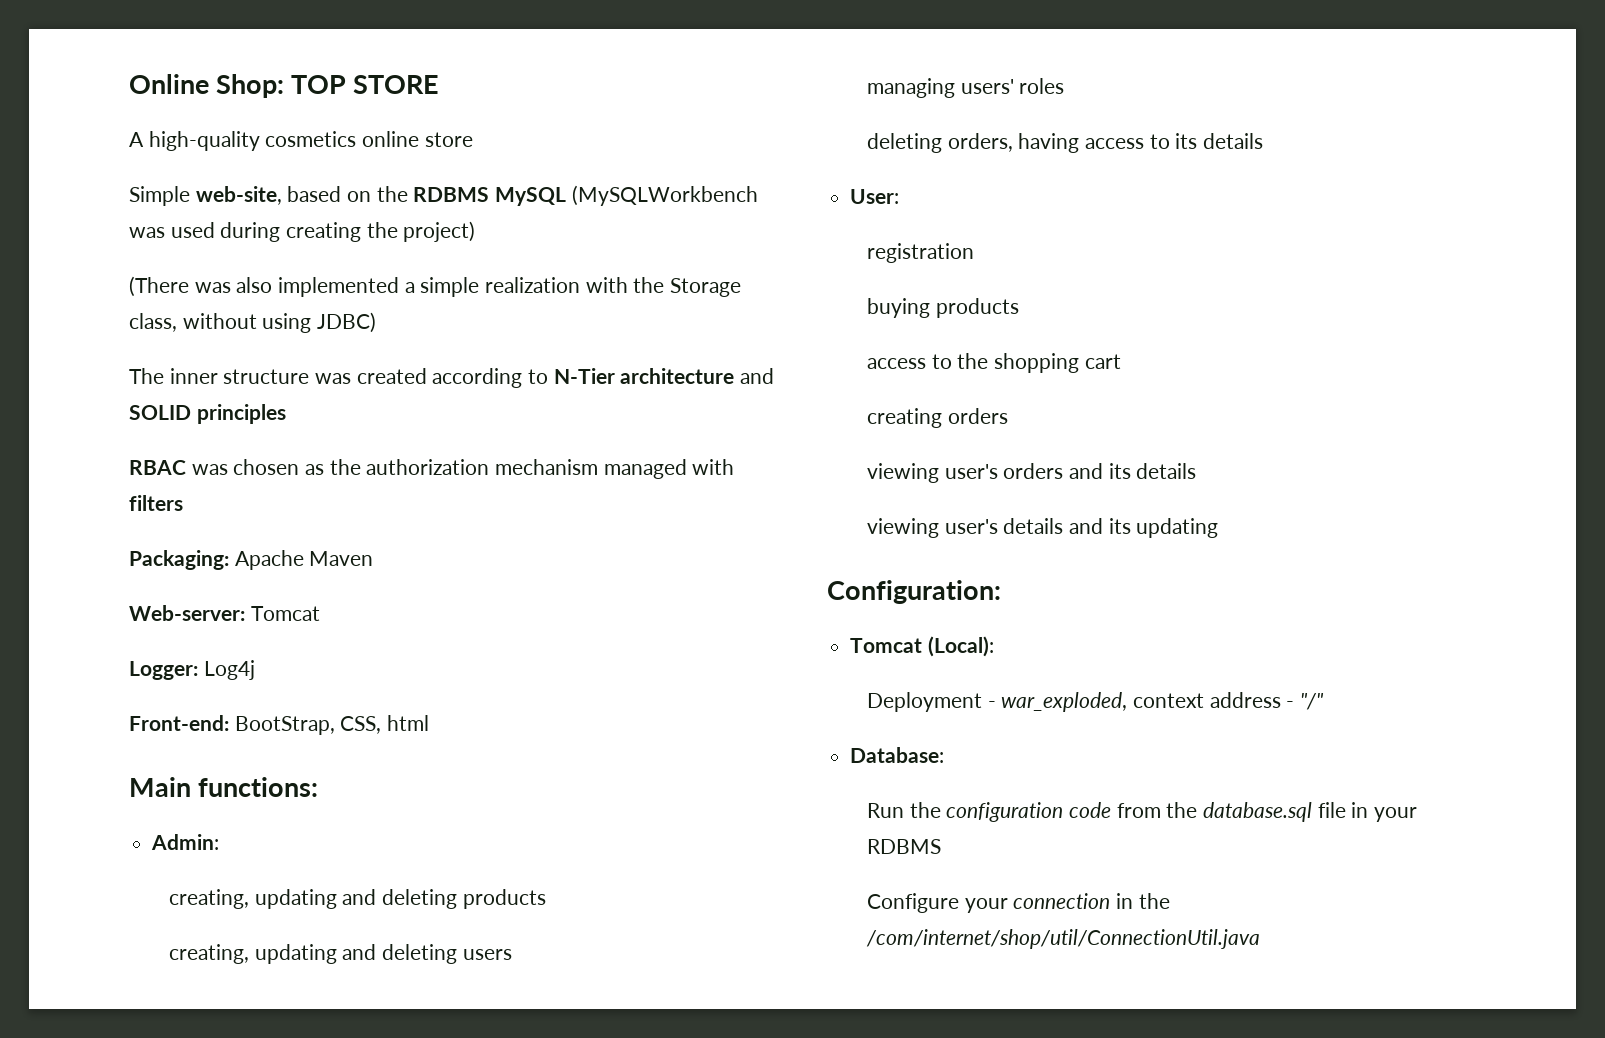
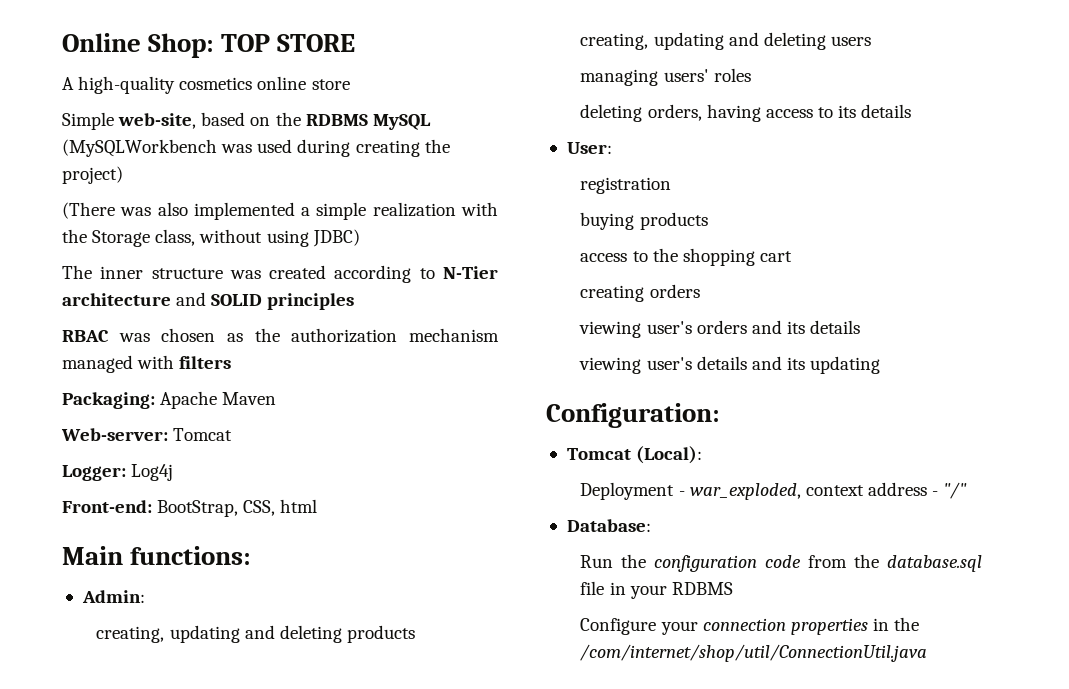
- Configure your connection in the /com/internet/shop/util/ConnectionUtil.java
+ Configure your connection properties in the /com/internet/shop/util/ConnectionUtil.java

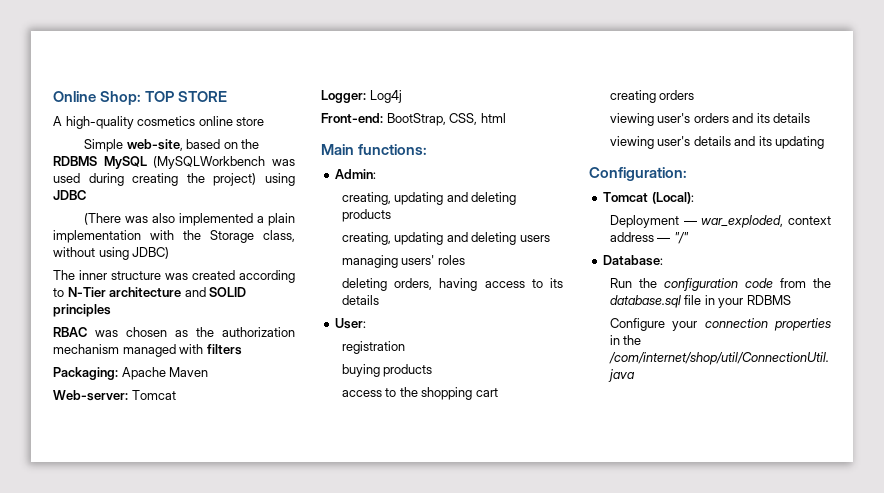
- Simple web-site, based on the RDBMS MySQL (MySQLWorkbench was used during creating the project)
+ Simple web-site, based on the RDBMS MySQL (MySQLWorkbench was used during creating the project) using JDBC
- (There was also implemented a simple realization with the Storage class, without using JDBC)
+ (There was also implemented a plain implementation with the Storage class, without using JDBC)
- Deployment - war_exploded, context address - "/"
+ Deployment — war_exploded, context address — "/"

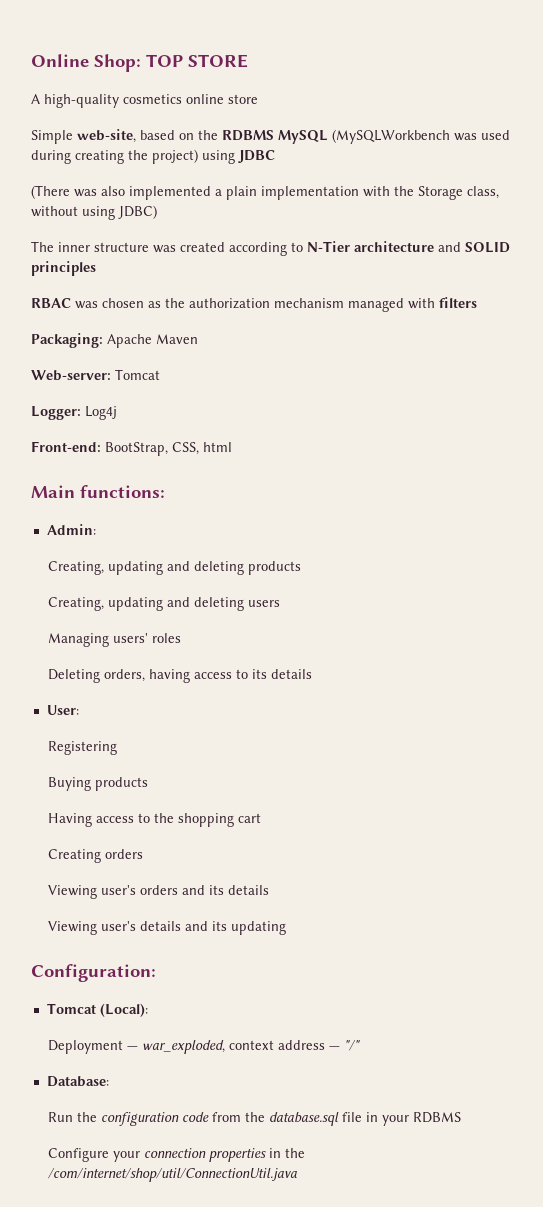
- creating, updating and deleting products
+ Creating, updating and deleting products
- creating, updating and deleting users
+ Creating, updating and deleting users
- managing users' roles
+ Managing users' roles
- deleting orders, having access to its details
+ Deleting orders, having access to its details
- registration
- buying products
- access to the shopping cart
+ Registering
+ Buying products
+ Having access to the shopping cart
- creating orders
+ Creating orders
- viewing user's orders and its details
+ Viewing user's orders and its details
- viewing user's details and its updating
+ Viewing user's details and its updating

